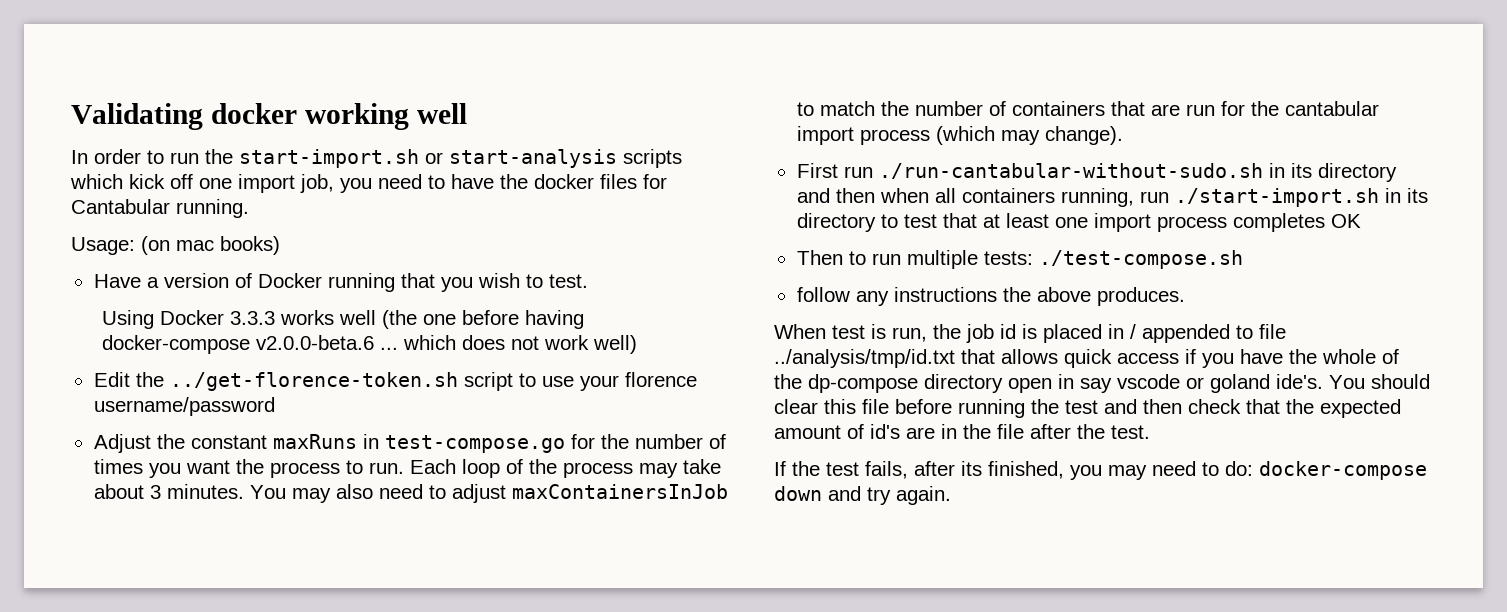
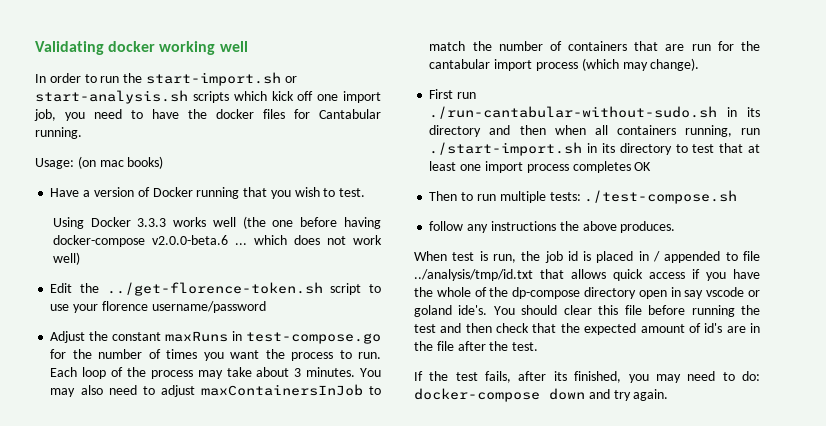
- In order to run the start-import.sh or start-analysis scripts which kick off one import job, you need to have the docker files for Cantabular running.
+ In order to run the start-import.sh or start-analysis.sh scripts which kick off one import job, you need to have the docker files for Cantabular running.

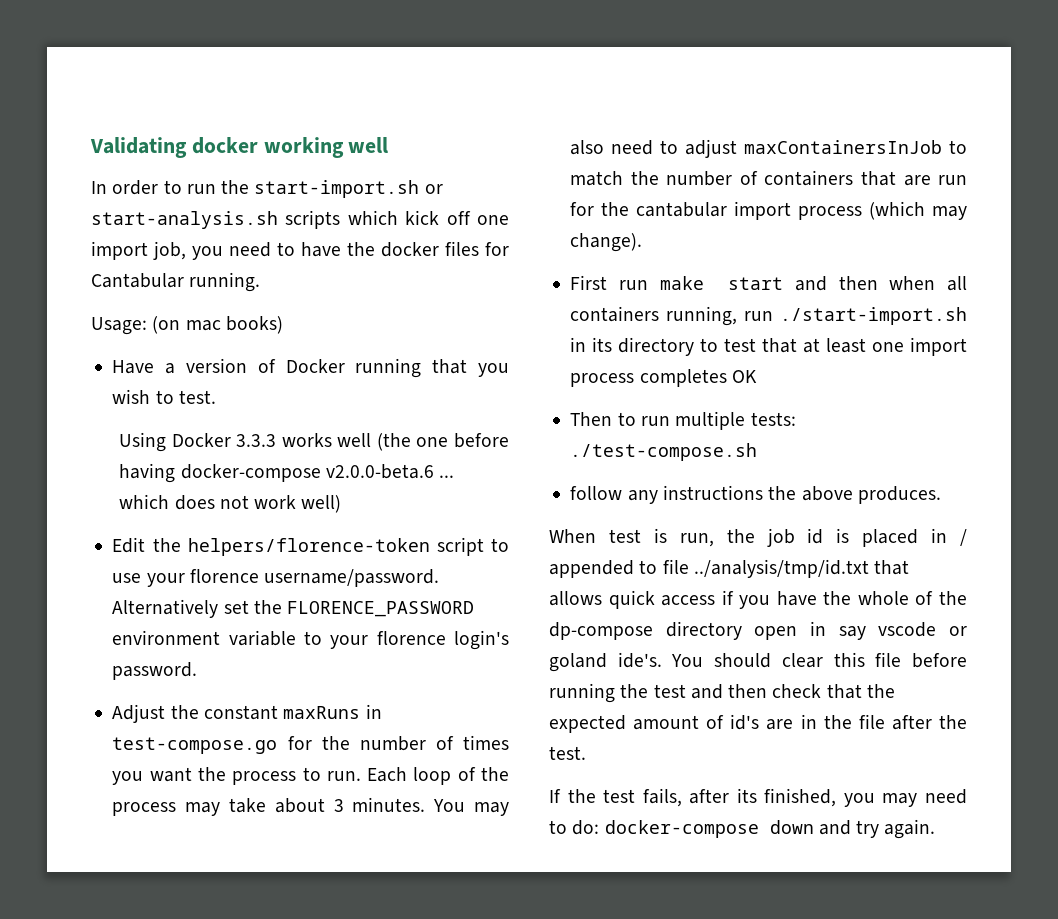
- Edit the ../get-florence-token.sh script to use your florence username/password
+ Edit the helpers/florence-token script to use your florence username/password. Alternatively set the FLORENCE_PASSWORD environment variable to your florence login's password.
- First run ./run-cantabular-without-sudo.sh in its directory and then when all containers running, run ./start-import.sh in its directory to test that at least one import process completes OK
+ First run make start and then when all containers running, run ./start-import.sh in its directory to test that at least one import process completes OK

